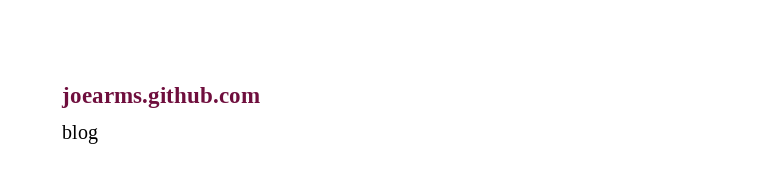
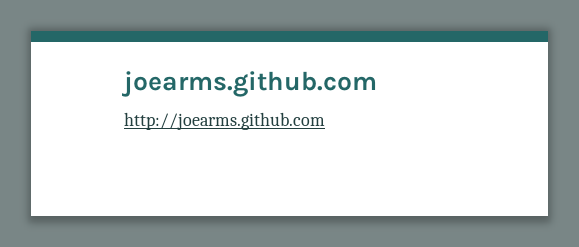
- blog
+ http://joearms.github.com

